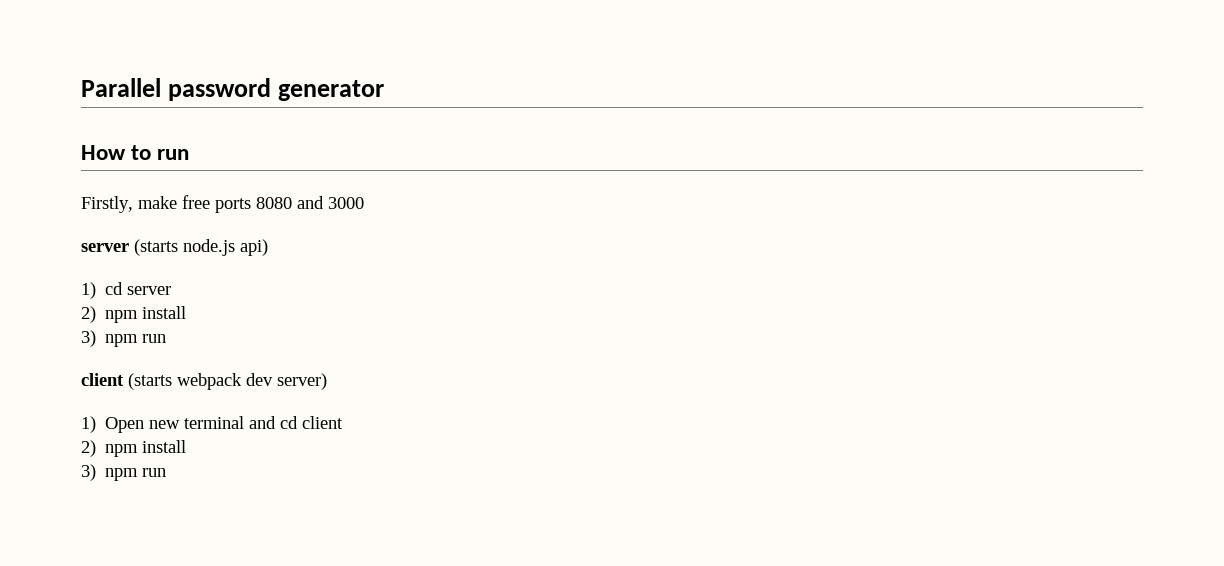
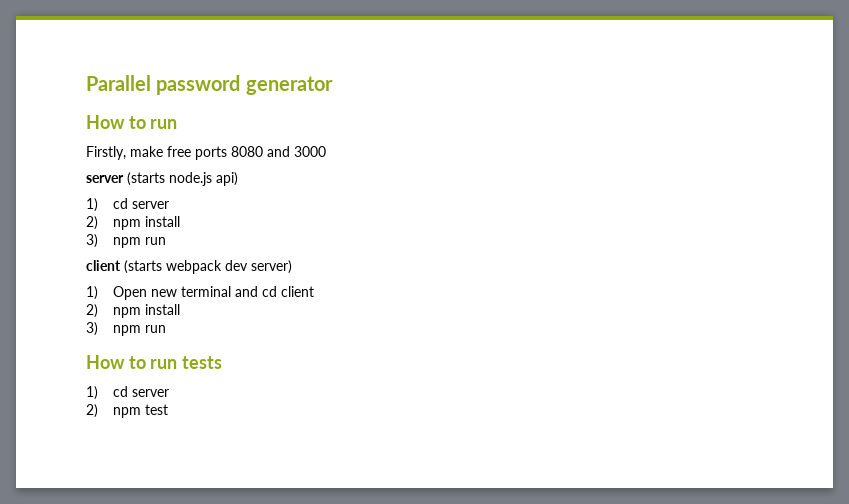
+ How to run tests
+ 1) cd server
+ 2) npm test

